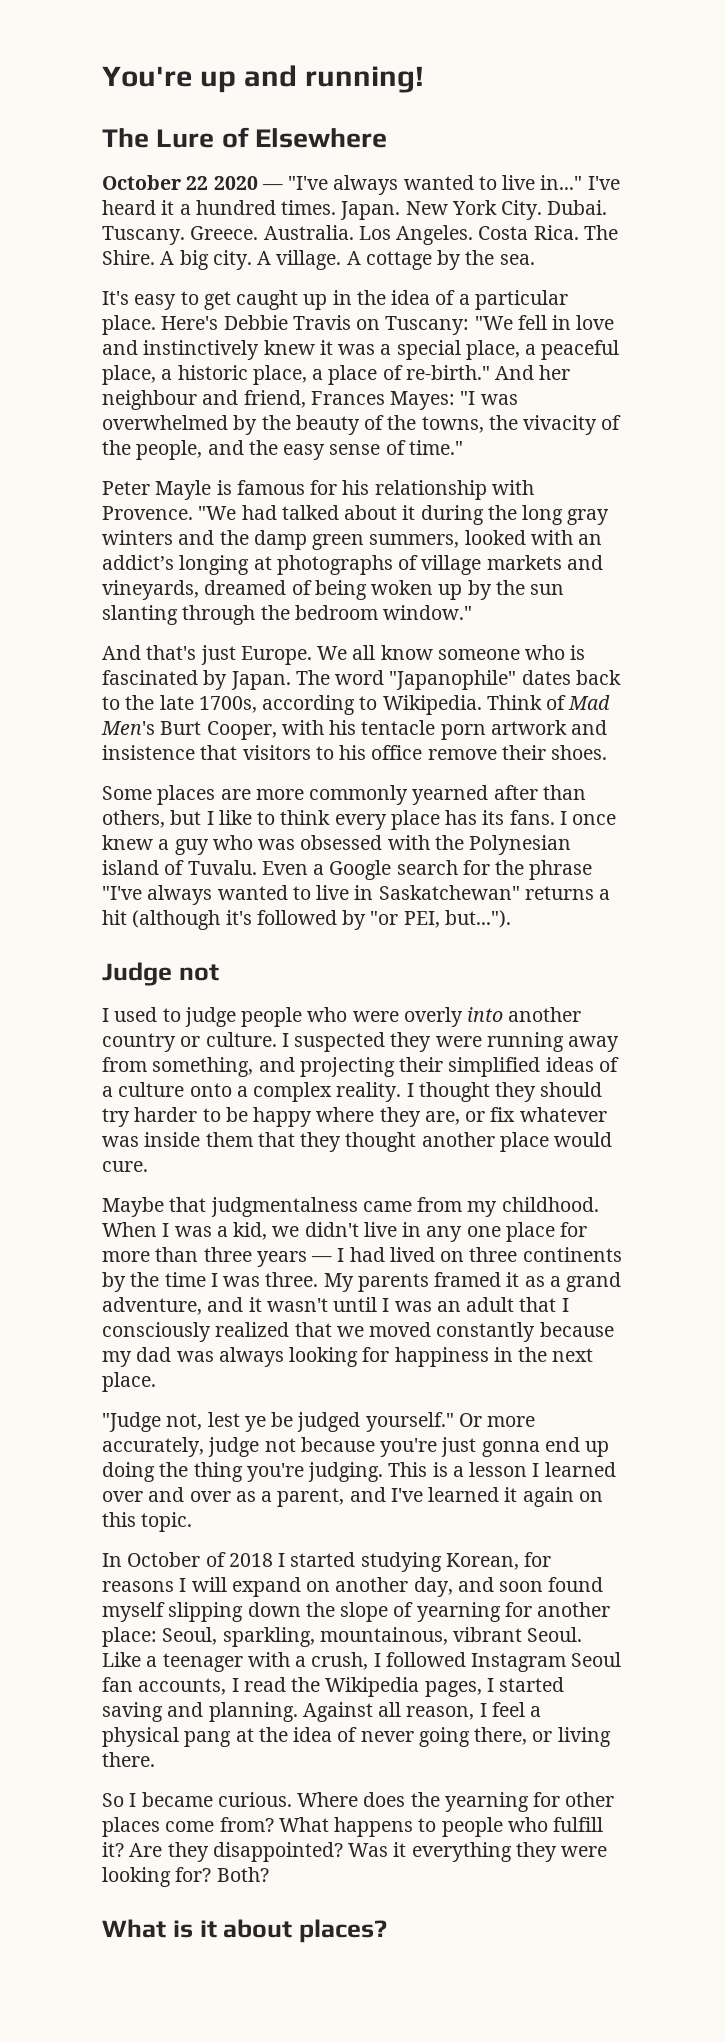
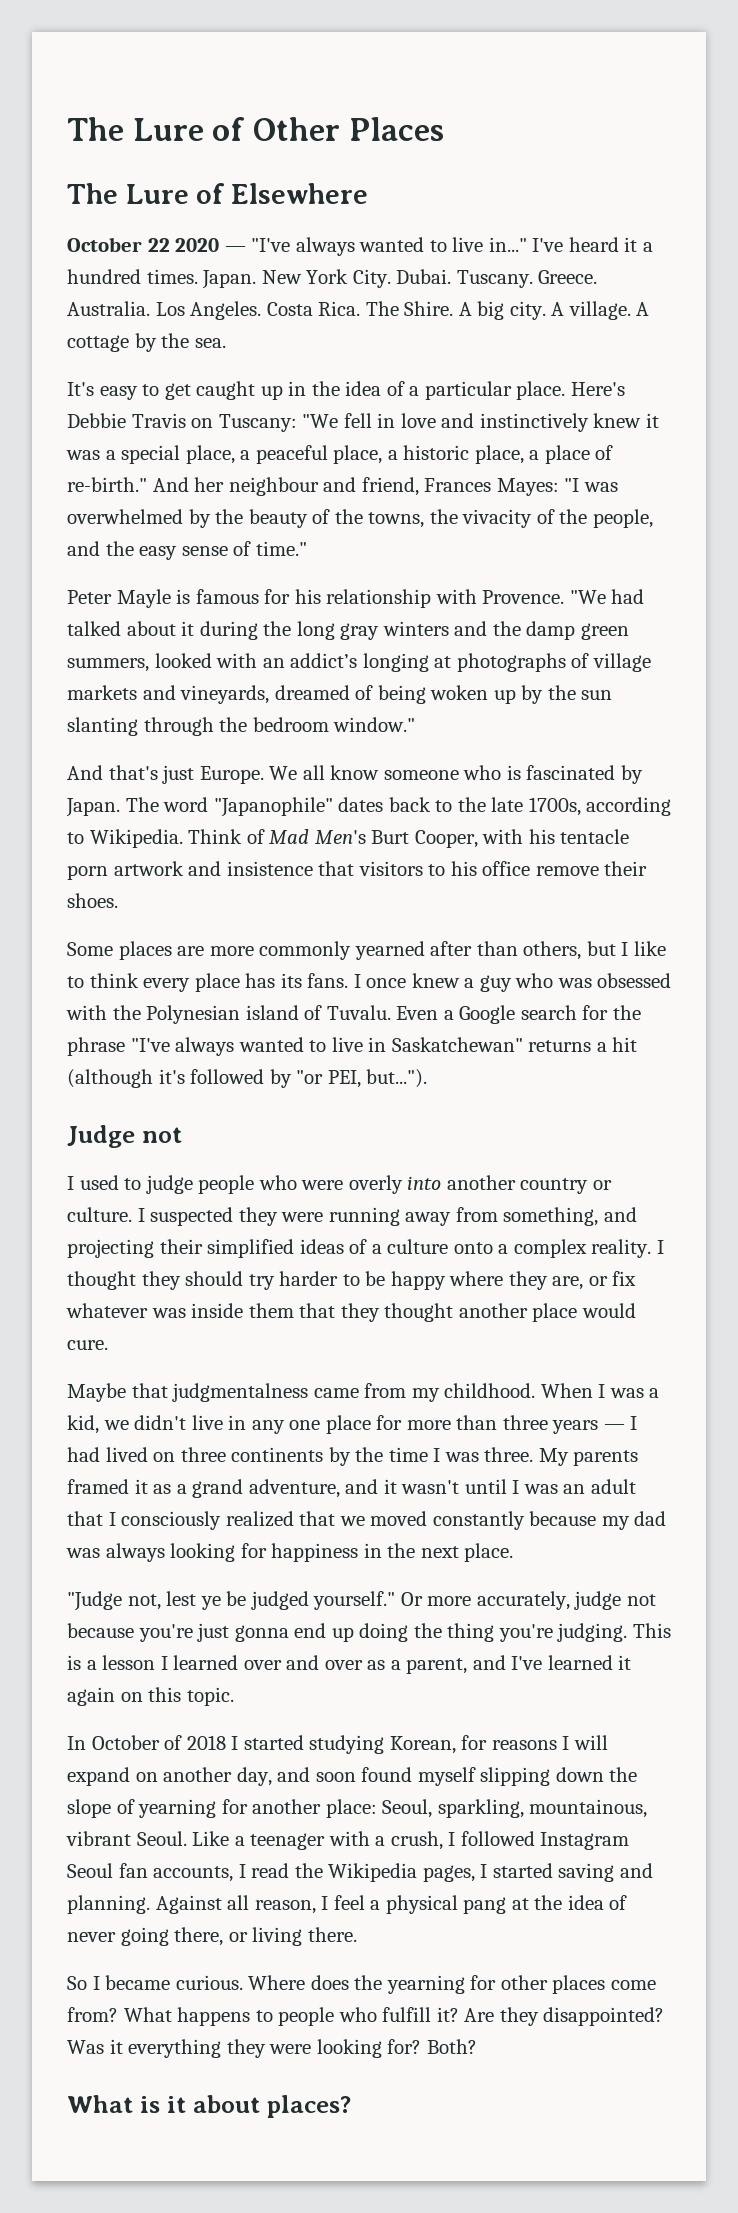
- You're up and running!
+ The Lure of Other Places

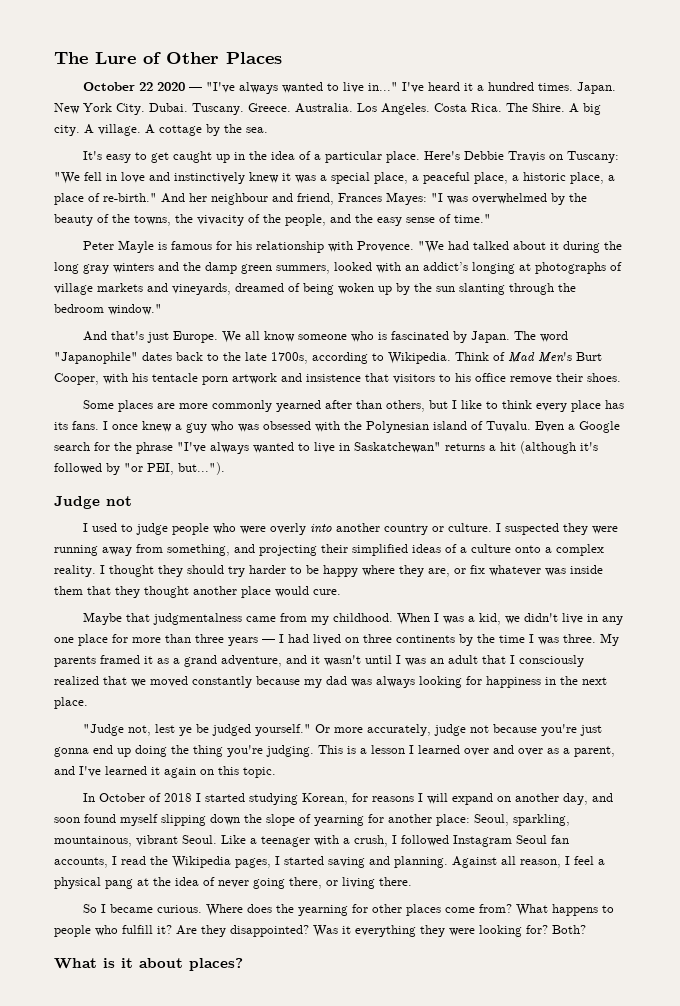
- The Lure of Elsewhere

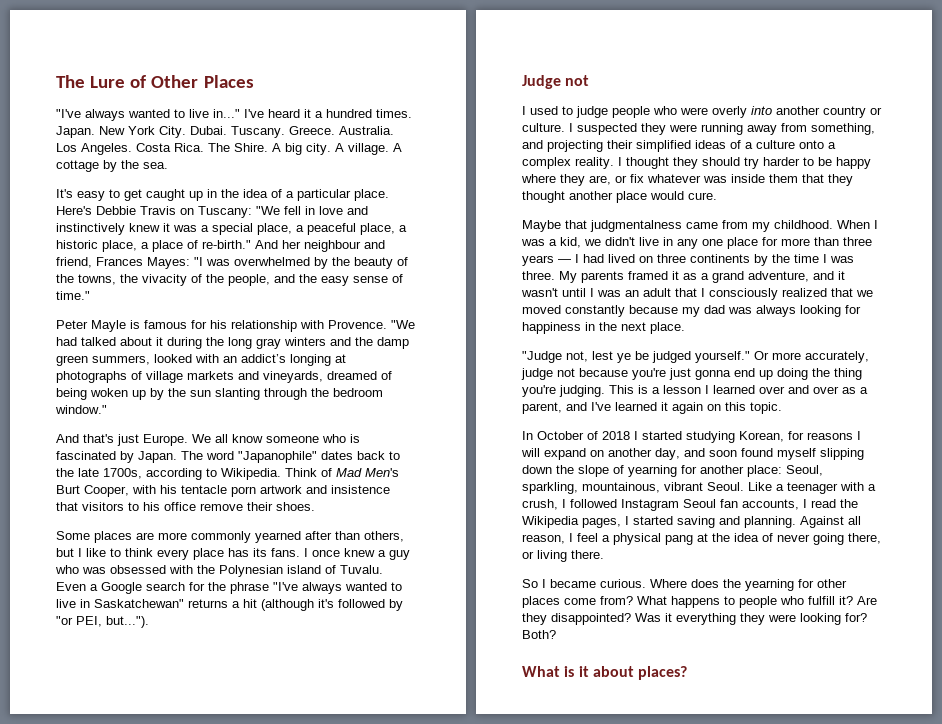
- October 22 2020 — "I've always wanted to live in..."
+ "I've always wanted to live in..."

